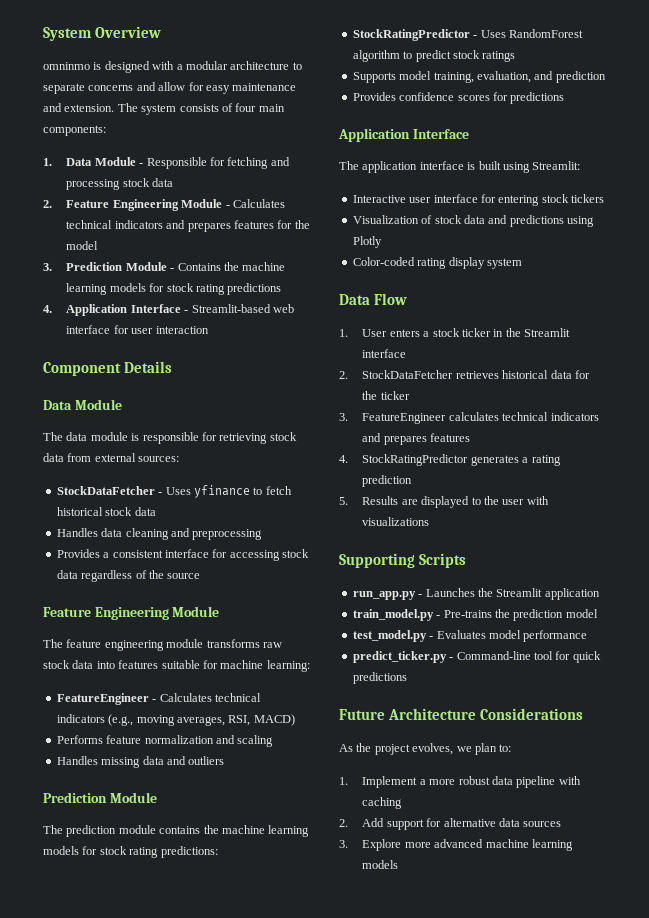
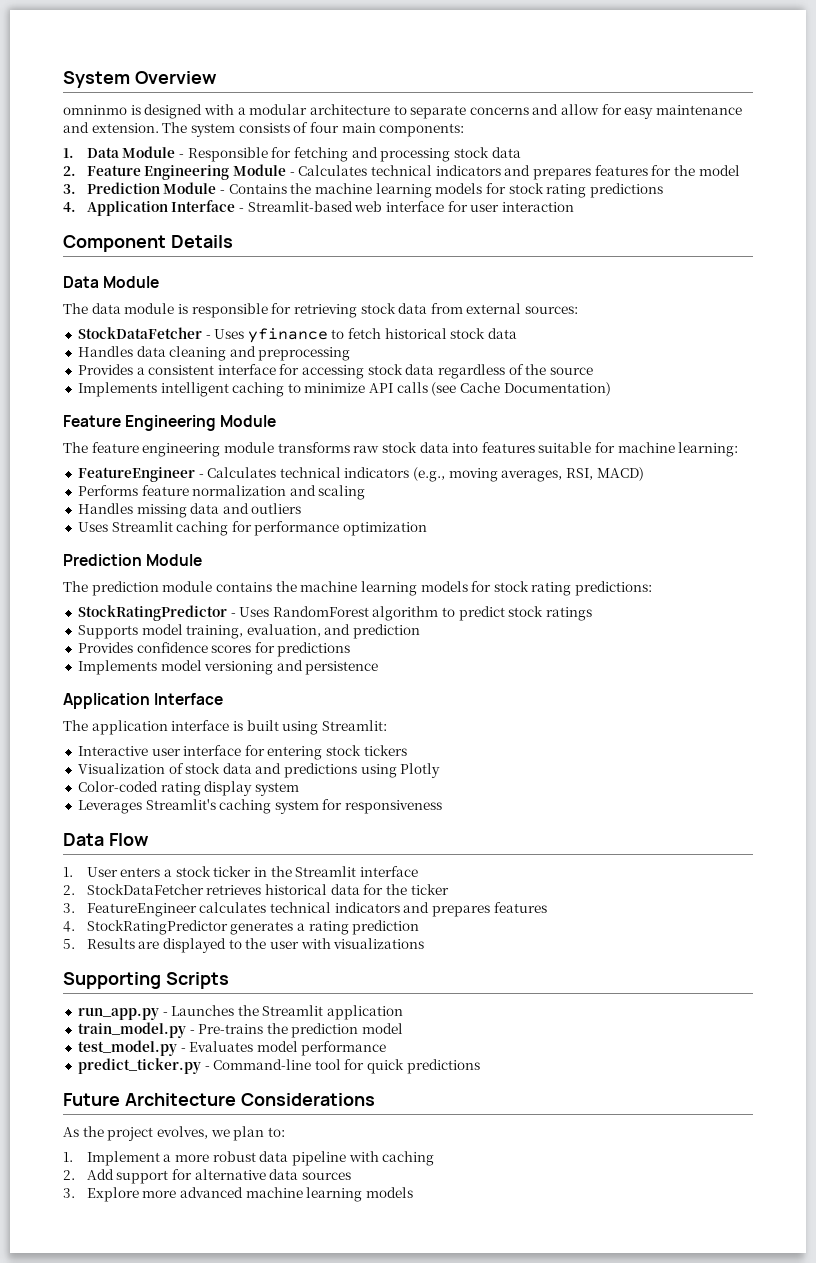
+ Implements intelligent caching to minimize API calls (see Cache Documentation)
+ Uses Streamlit caching for performance optimization
+ Implements model versioning and persistence
+ Leverages Streamlit's caching system for responsiveness

